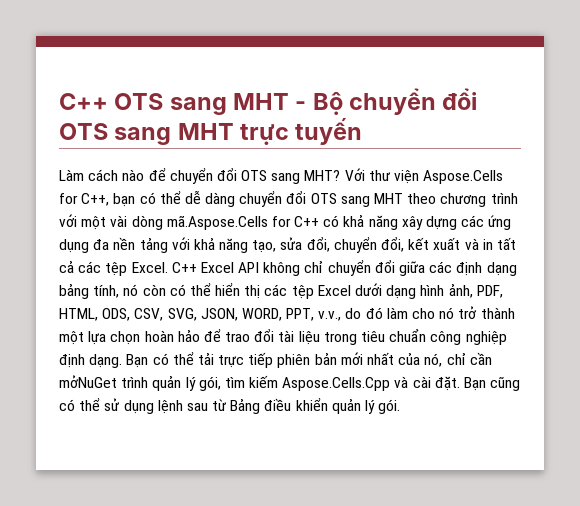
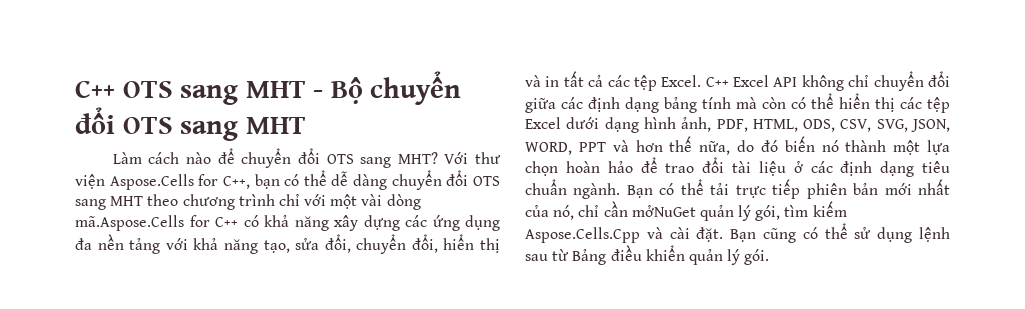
- C++ OTS sang MHT - Bộ chuyển đổi OTS sang MHT trực tuyến
+ C++ OTS sang MHT - Bộ chuyển đổi OTS sang MHT
- Với thư viện Aspose.Cells for C++, bạn có thể dễ dàng chuyển đổi OTS sang MHT theo chương trình với một vài dòng mã.Aspose.Cells for C++ có khả năng xây dựng các ứng dụng đa nền tảng với khả năng tạo, sửa đổi, chuyển đổi, kết xuất và in tất cả các tệp Excel.
+ Với thư viện Aspose.Cells for C++, bạn có thể dễ dàng chuyển đổi OTS sang MHT theo chương trình chỉ với một vài dòng mã.Aspose.Cells for C++ có khả năng xây dựng các ứng dụng đa nền tảng với khả năng tạo, sửa đổi, chuyển đổi, hiển thị và in tất cả các tệp Excel.
- C++ Excel API không chỉ chuyển đổi giữa các định dạng bảng tính, nó còn có thể hiển thị các tệp Excel dưới dạng hình ảnh, PDF, HTML, ODS, CSV, SVG, JSON, WORD, PPT, v.v., do đó làm cho nó trở thành một lựa chọn hoàn hảo để trao đổi tài liệu trong tiêu chuẩn công nghiệp định dạng.
+ C++ Excel API không chỉ chuyển đổi giữa các định dạng bảng tính mà còn có thể hiển thị các tệp Excel dưới dạng hình ảnh, PDF, HTML, ODS, CSV, SVG, JSON, WORD, PPT và hơn thế nữa, do đó biến nó thành một lựa chọn hoàn hảo để trao đổi tài liệu ở các định dạng tiêu chuẩn ngành.
- Bạn có thể tải trực tiếp phiên bản mới nhất của nó, chỉ cần mởNuGet trình quản lý gói, tìm kiếm Aspose.Cells.Cpp và cài đặt.
+ Bạn có thể tải trực tiếp phiên bản mới nhất của nó, chỉ cần mởNuGet quản lý gói, tìm kiếm Aspose.Cells.Cpp và cài đặt.

